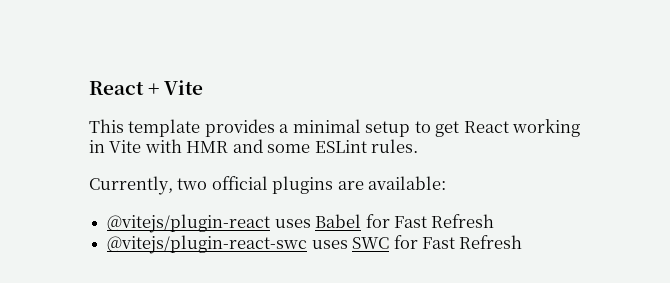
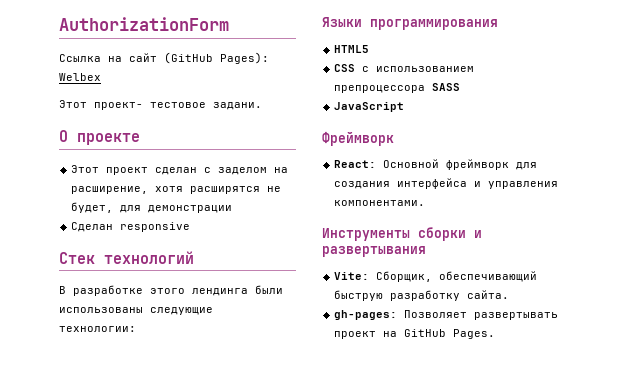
- React + Vite
- This template provides a minimal setup to get React working in Vite with HMR and some ESLint rules.
- Currently, two official plugins are available:
- @vitejs/plugin-react uses Babel for Fast Refresh
- @vitejs/plugin-react-swc uses SWC for Fast Refresh
+ AuthorizationForm
+ Ссылка на сайт (GitHub Pages): Welbex
+ Этот проект- тестовое задани.
+ О проекте
+ Этот проект сделан с заделом на расширение, хотя расширятся не будет, для демонстрации
+ Сделан responsive
+ Стек технологий
+ В разработке этого лендинга были использованы следующие технологии:
+ Языки программирования
+ HTML5
+ CSS с использованием препроцессора SASS
+ JavaScript
+ Фреймворк
+ React: Основной фреймворк для создания интерфейса и управления компонентами.
+ Инструменты сборки и развертывания
+ Vite: Сборщик, обеспечивающий быструю разработку сайта.
+ gh-pages: Позволяет развертывать проект на GitHub Pages.

